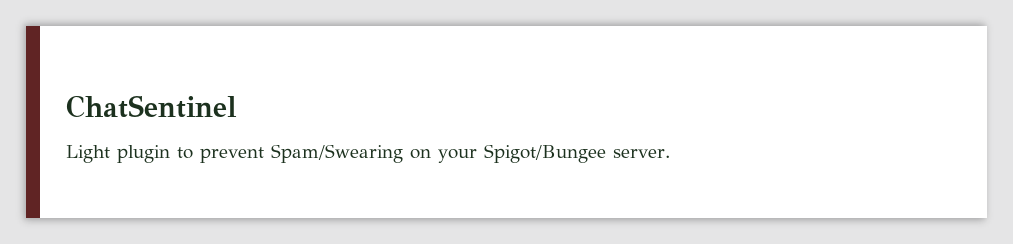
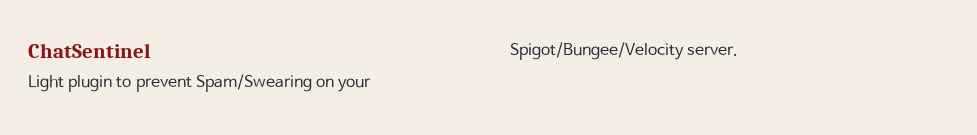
- Light plugin to prevent Spam/Swearing on your Spigot/Bungee server.
+ Light plugin to prevent Spam/Swearing on your Spigot/Bungee/Velocity server.

